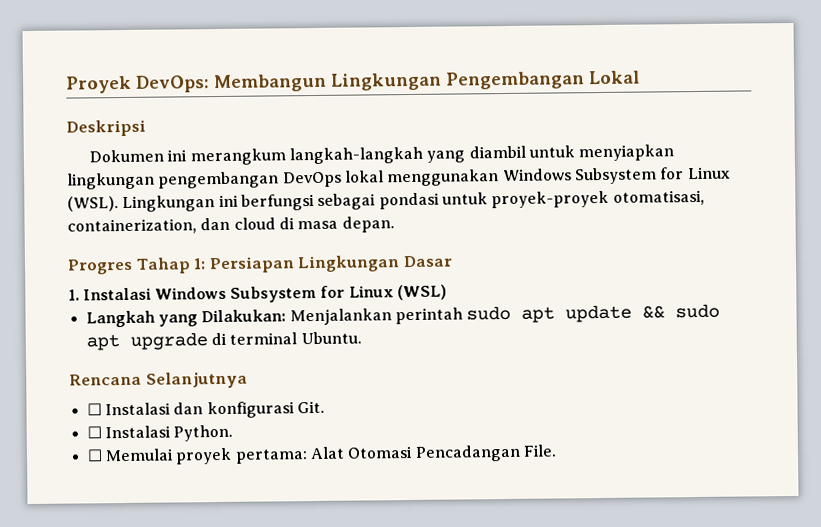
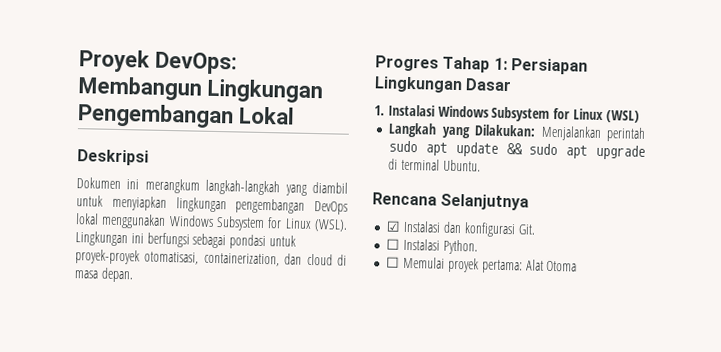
- ☐ Instalasi dan konfigurasi Git.
+ ☑ Instalasi dan konfigurasi Git.
- ☐ Memulai proyek pertama: Alat Otomasi Pencadangan File.
+ ☐ Memulai proyek pertama: Alat Otoma

